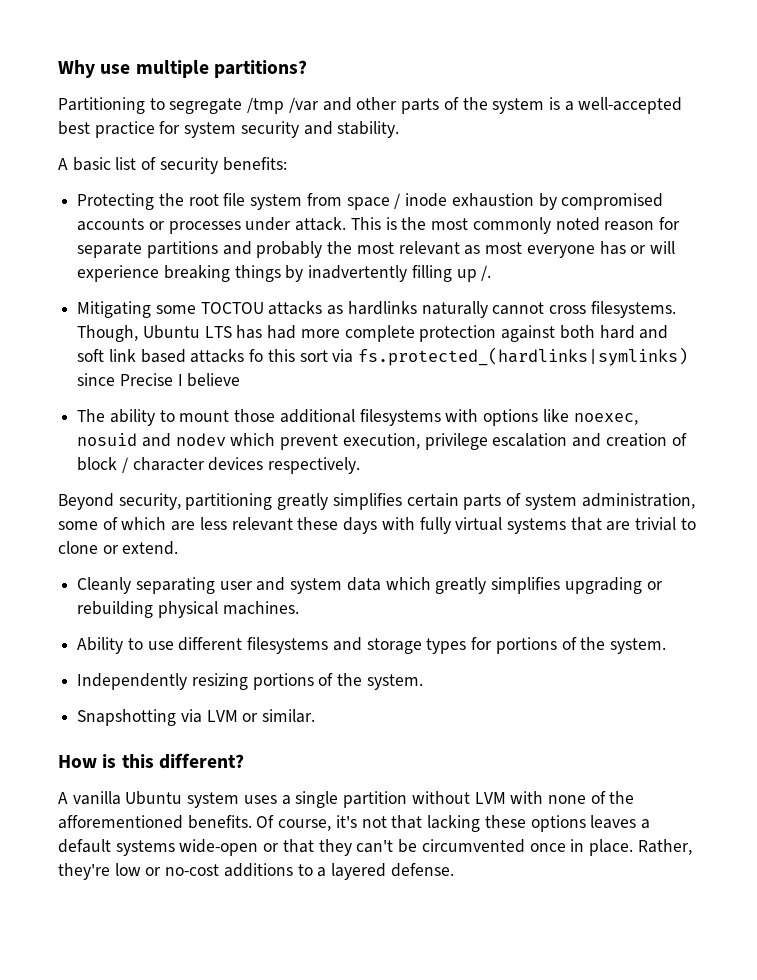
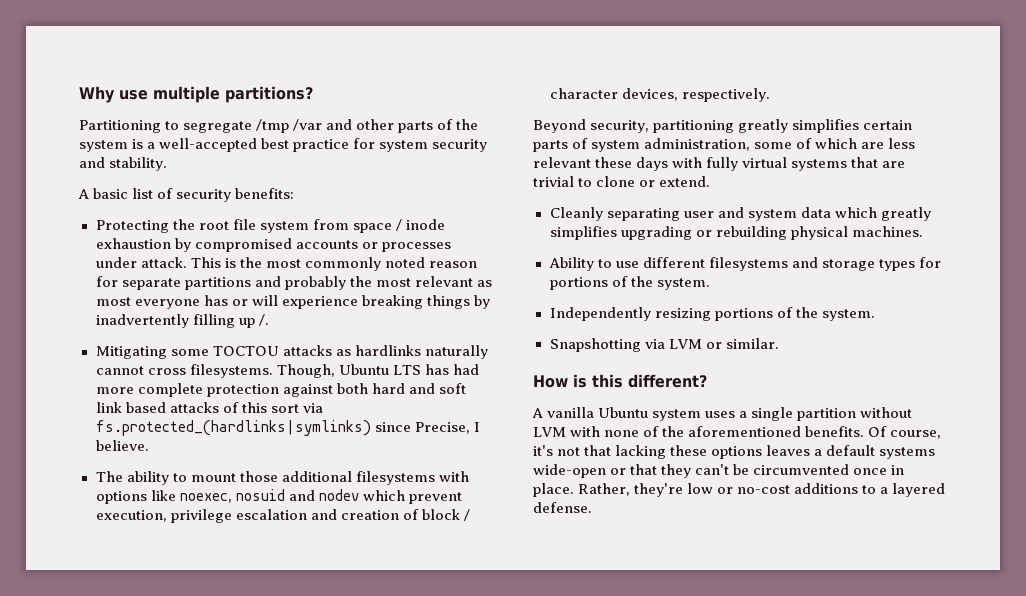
- Though, Ubuntu LTS has had more complete protection against both hard and soft link based attacks fo this sort via fs.protected_(hardlinks|symlinks) since Precise I believe
+ Though, Ubuntu LTS has had more complete protection against both hard and soft link based attacks of this sort via fs.protected_(hardlinks|symlinks) since Precise, I believe.
- The ability to mount those additional filesystems with options like noexec, nosuid and nodev which prevent execution, privilege escalation and creation of block / character devices respectively.
+ The ability to mount those additional filesystems with options like noexec, nosuid and nodev which prevent execution, privilege escalation and creation of block / character devices, respectively.
- A vanilla Ubuntu system uses a single partition without LVM with none of the afforementioned benefits.
+ A vanilla Ubuntu system uses a single partition without LVM with none of the aforementioned benefits.

